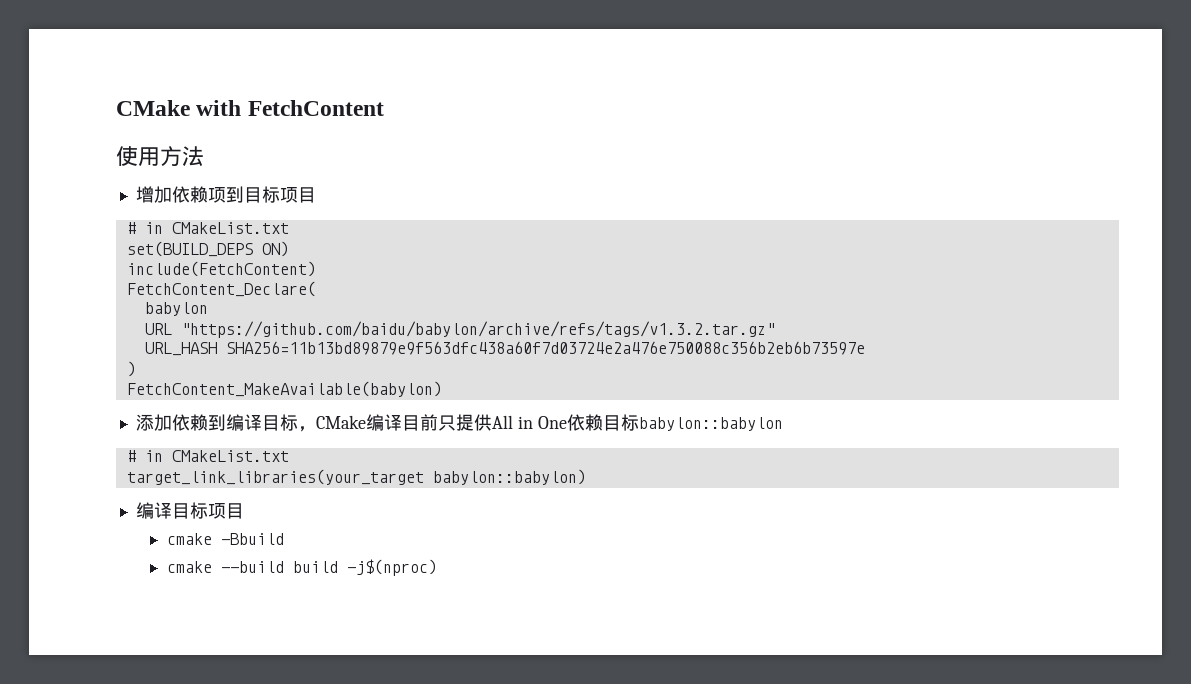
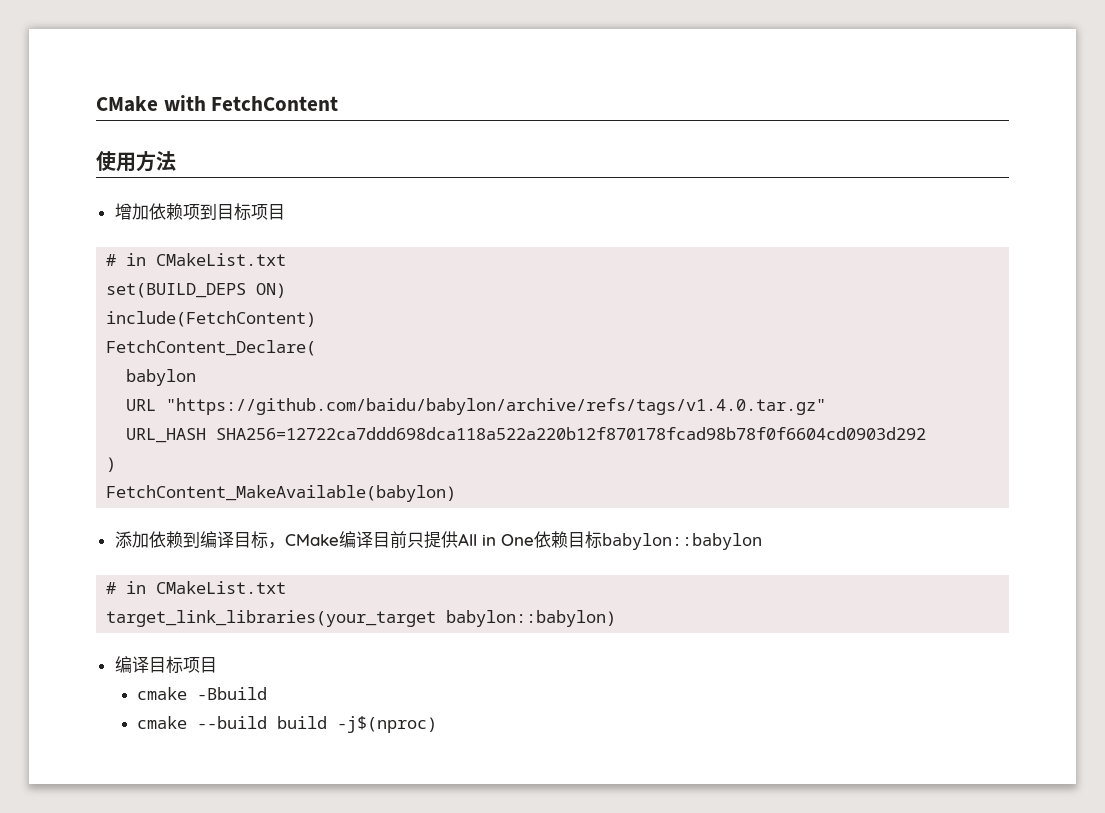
- URL "https://github.com/baidu/babylon/archive/refs/tags/v1.3.2.tar.gz"
+ URL "https://github.com/baidu/babylon/archive/refs/tags/v1.4.0.tar.gz"
- URL_HASH SHA256=11b13bd89879e9f563dfc438a60f7d03724e2a476e750088c356b2eb6b73597e
+ URL_HASH SHA256=12722ca7ddd698dca118a522a220b12f870178fcad98b78f0f6604cd0903d292

